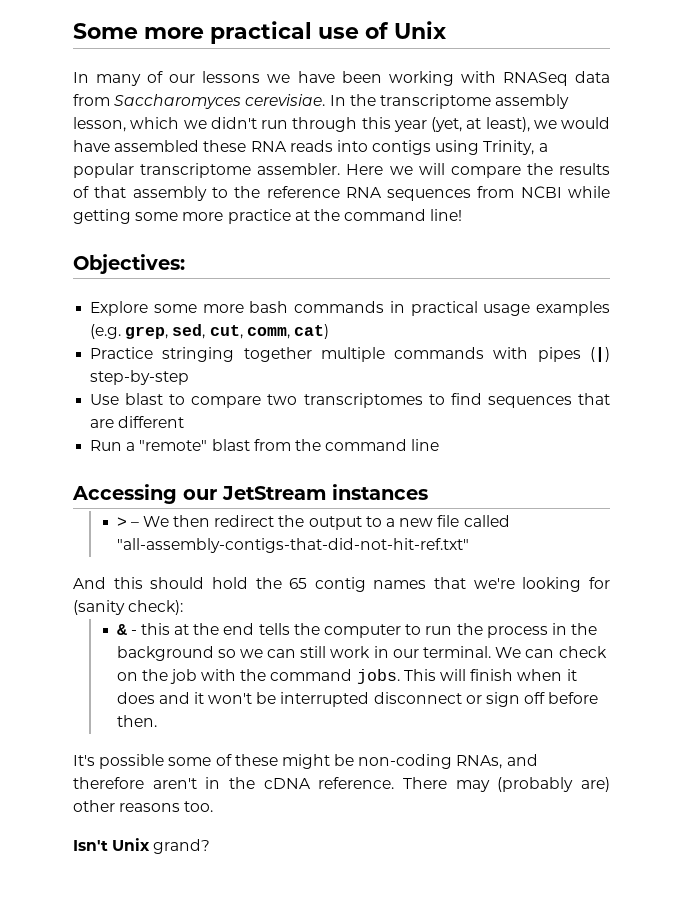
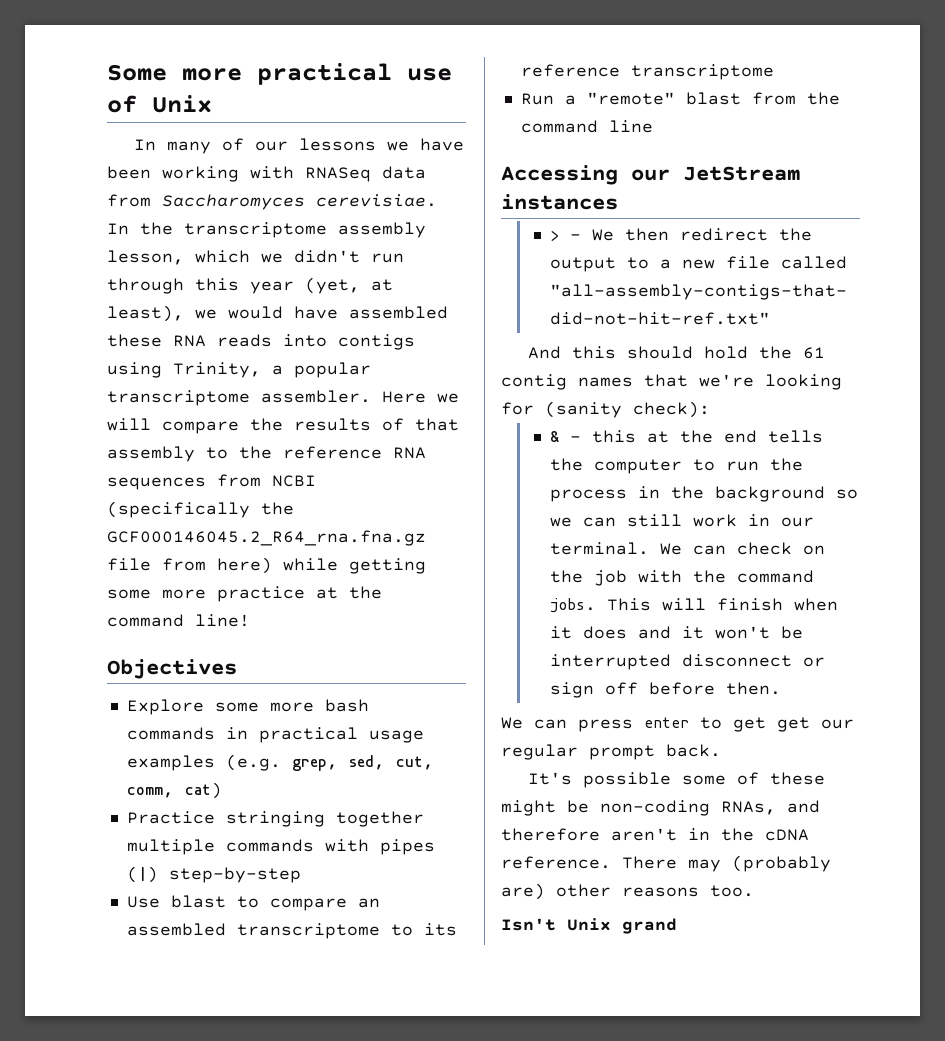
- Here we will compare the results of that assembly to the reference RNA sequences from NCBI while getting some more practice at the command line!
+ Here we will compare the results of that assembly to the reference RNA sequences from NCBI (specifically the GCF000146045.2_R64_rna.fna.gz file from here) while getting some more practice at the command line!
- Objectives:
+ Objectives
- Use blast to compare two transcriptomes to find sequences that are different
+ Use blast to compare an assembled transcriptome to its reference transcriptome
- And this should hold the 65 contig names that we're looking for (sanity check):
+ And this should hold the 61 contig names that we're looking for (sanity check):
+ We can press enter to get get our regular prompt back.
- Isn't Unix grand?
+ Isn't Unix grand

